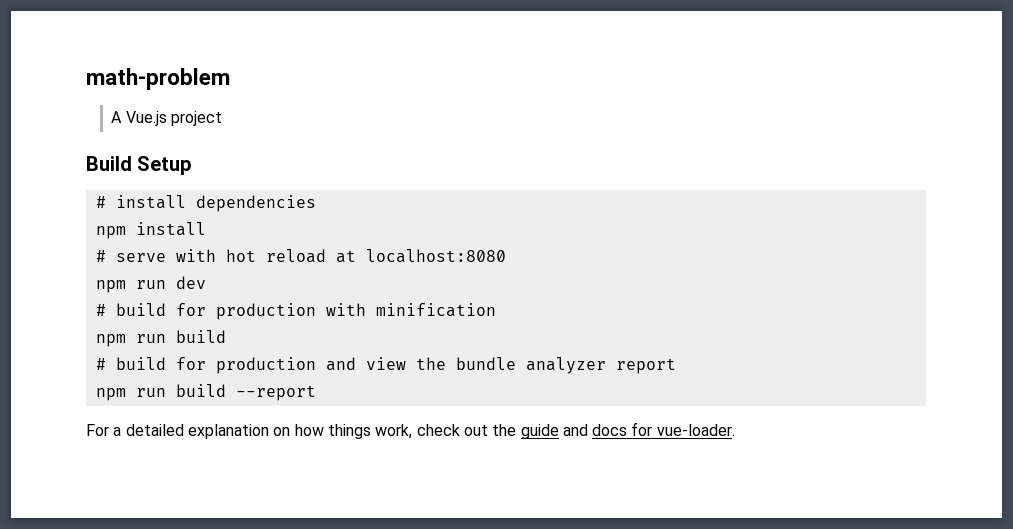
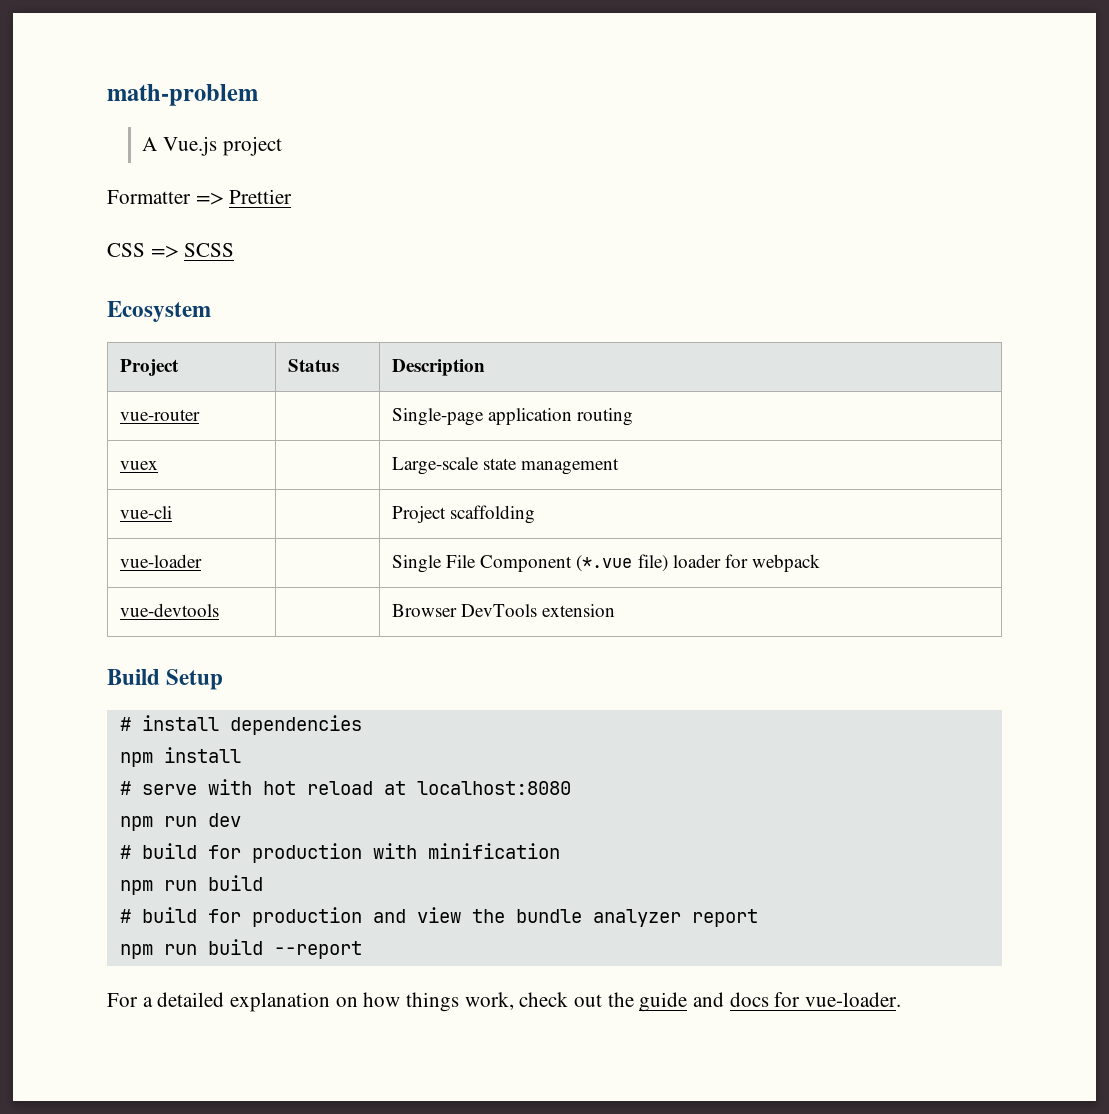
+ Formatter => Prettier
+ CSS => SCSS
+ Ecosystem
+ Project | Status | Description
+ vue-router | | Single-page application routing
+ vuex | | Large-scale state management
+ vue-cli | | Project scaffolding
+ vue-loader | | Single File Component (*.vue file) loader for webpack
+ vue-devtools | | Browser DevTools extension

